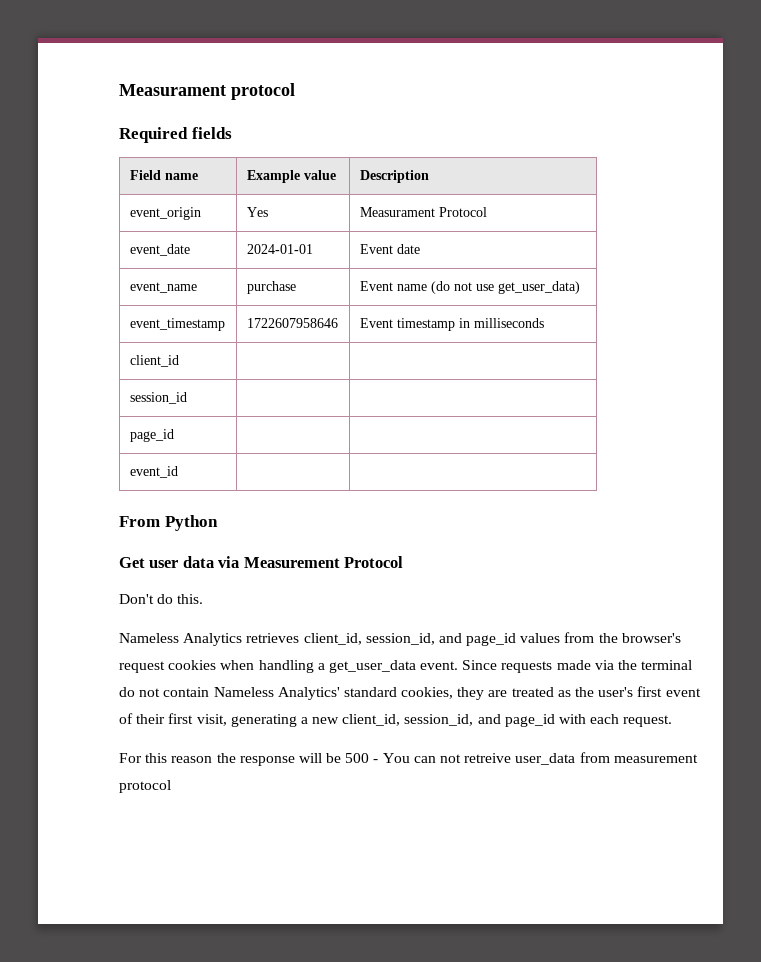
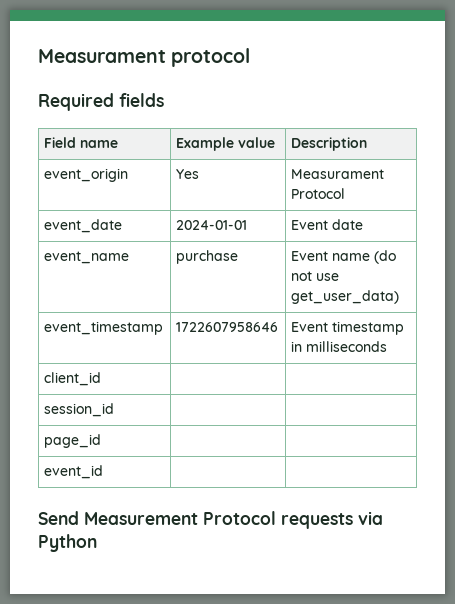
- From Python
- Get user data via Measurement Protocol
- Don't do this.
- Nameless Analytics retrieves client_id, session_id, and page_id values from the browser's request cookies when handling a get_user_data event. Since requests made via the terminal do not contain Nameless Analytics' standard cookies, they are treated as the user's first event of their first visit, generating a new client_id, session_id, and page_id with each request.
- For this reason the response will be 500 - You can not retreive user_data from measurement protocol
+ Send Measurement Protocol requests via Python

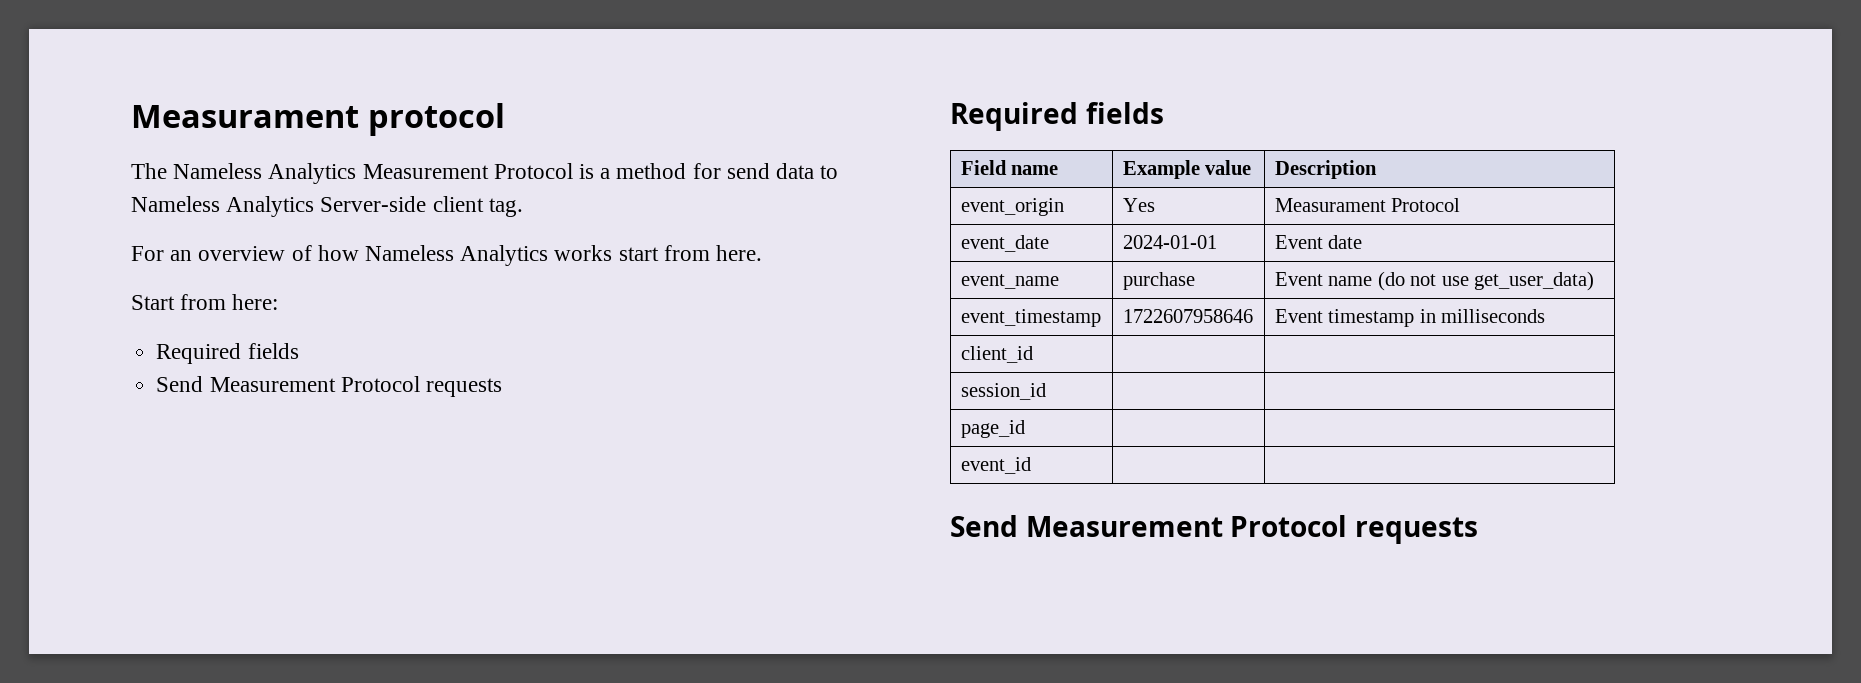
+ The Nameless Analytics Measurement Protocol is a method for send data to Nameless Analytics Server-side client tag.
+ For an overview of how Nameless Analytics works start from here.
+ Start from here:
+ Required fields
+ Send Measurement Protocol requests
  event_id | |
- Send Measurement Protocol requests via Python
+ Send Measurement Protocol requests

